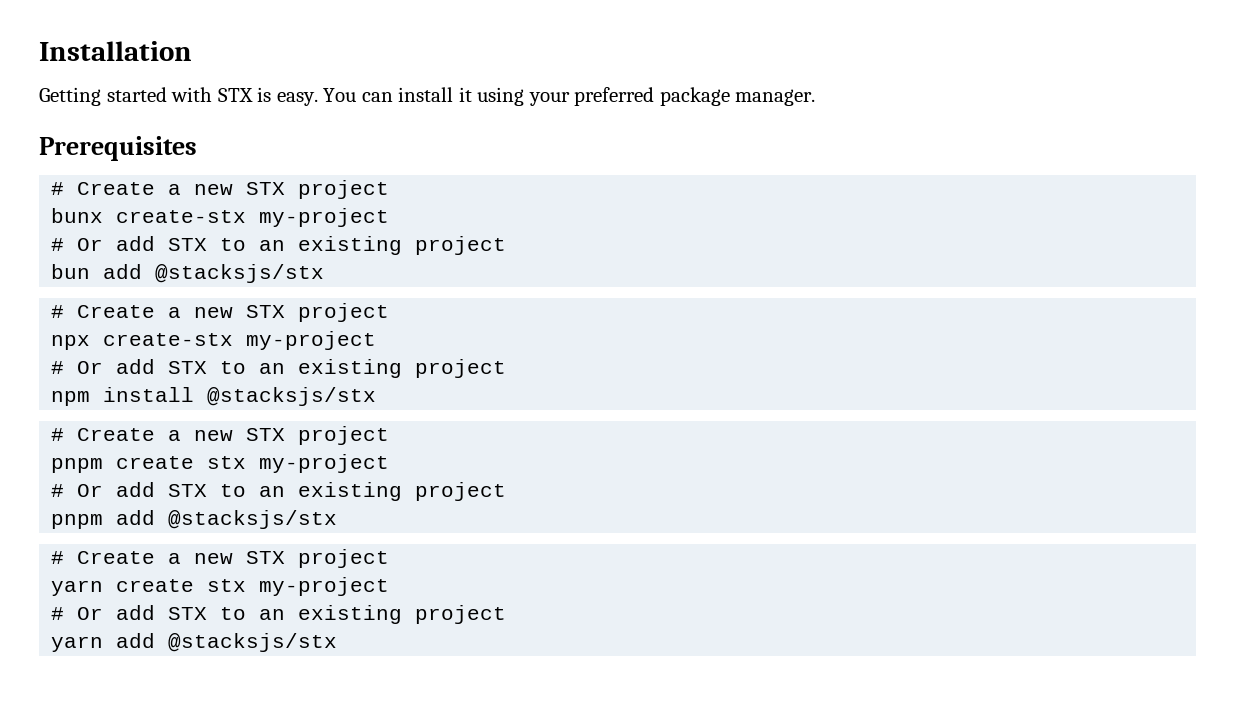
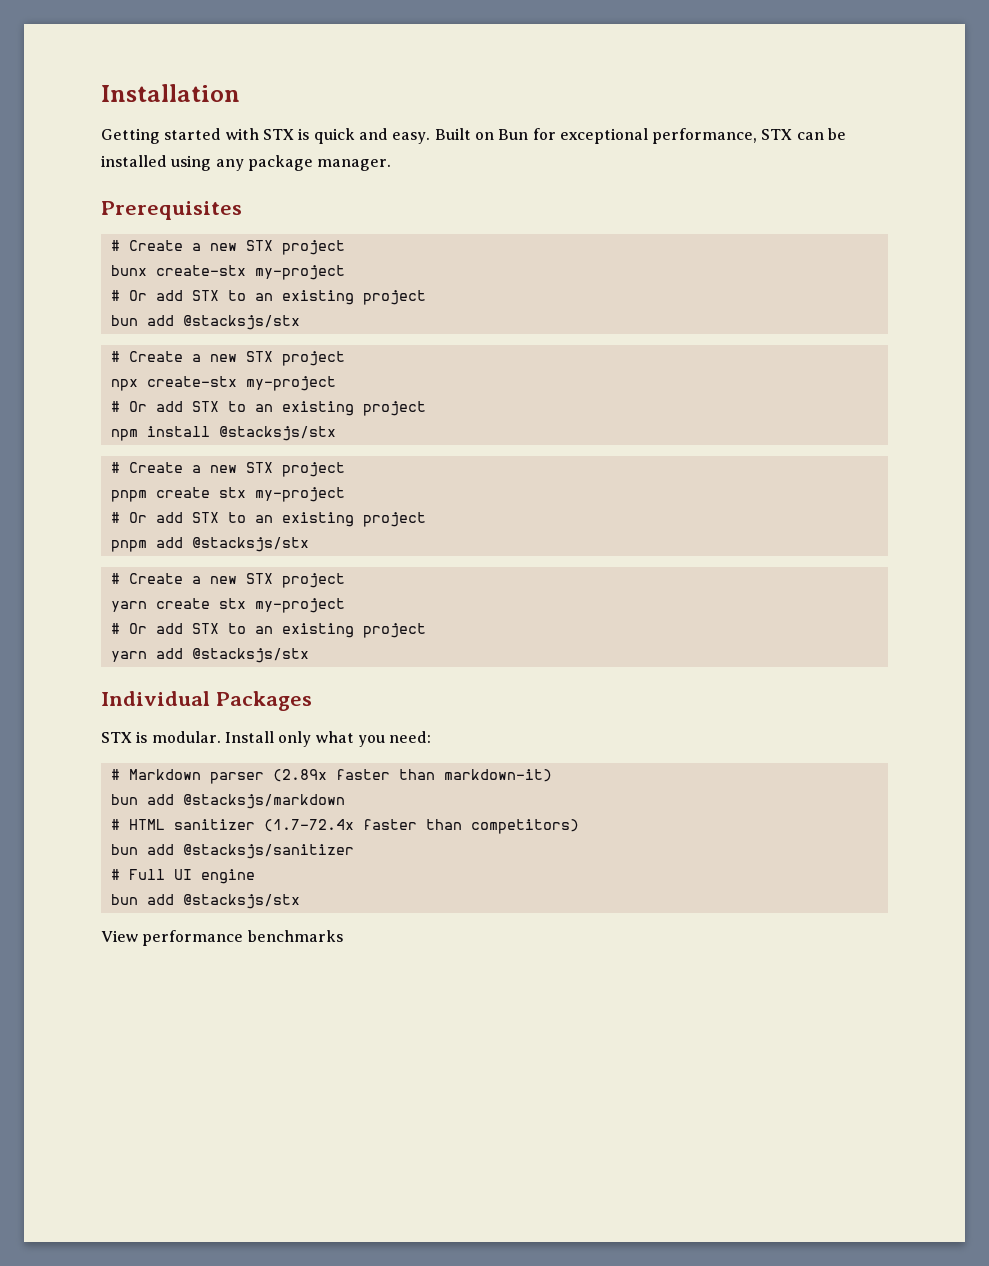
- Getting started with STX is easy. You can install it using your preferred package manager.
+ Getting started with STX is quick and easy. Built on Bun for exceptional performance, STX can be installed using any package manager.
+ Individual Packages
+ STX is modular. Install only what you need:
+ # Markdown parser (2.89x faster than markdown-it)
+ bun add @stacksjs/markdown
+ # HTML sanitizer (1.7-72.4x faster than competitors)
+ bun add @stacksjs/sanitizer
+ # Full UI engine
+ bun add @stacksjs/stx
+ View performance benchmarks

